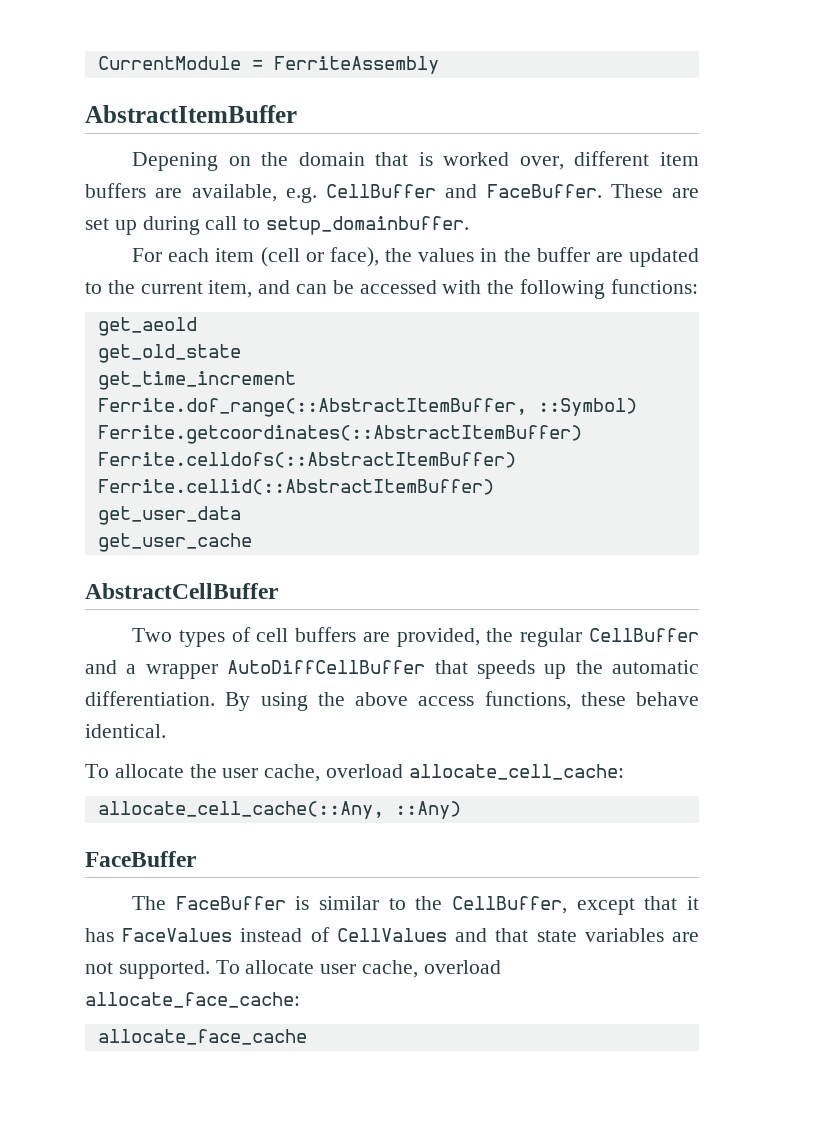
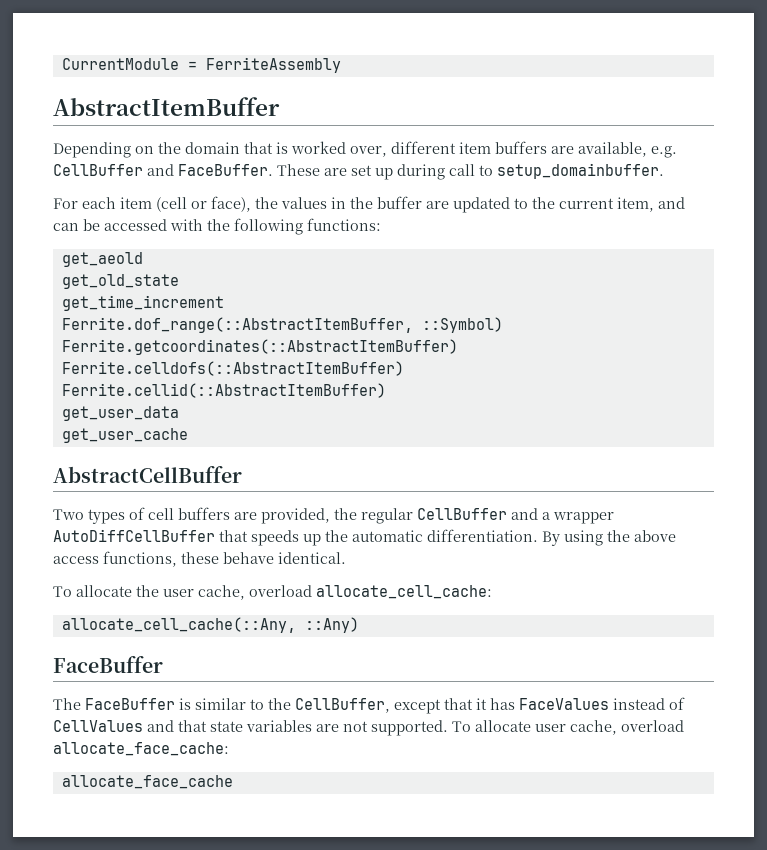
- Depening on the domain that is worked over, different item buffers are available, e.g. CellBuffer and FaceBuffer.
+ Depending on the domain that is worked over, different item buffers are available, e.g. CellBuffer and FaceBuffer.

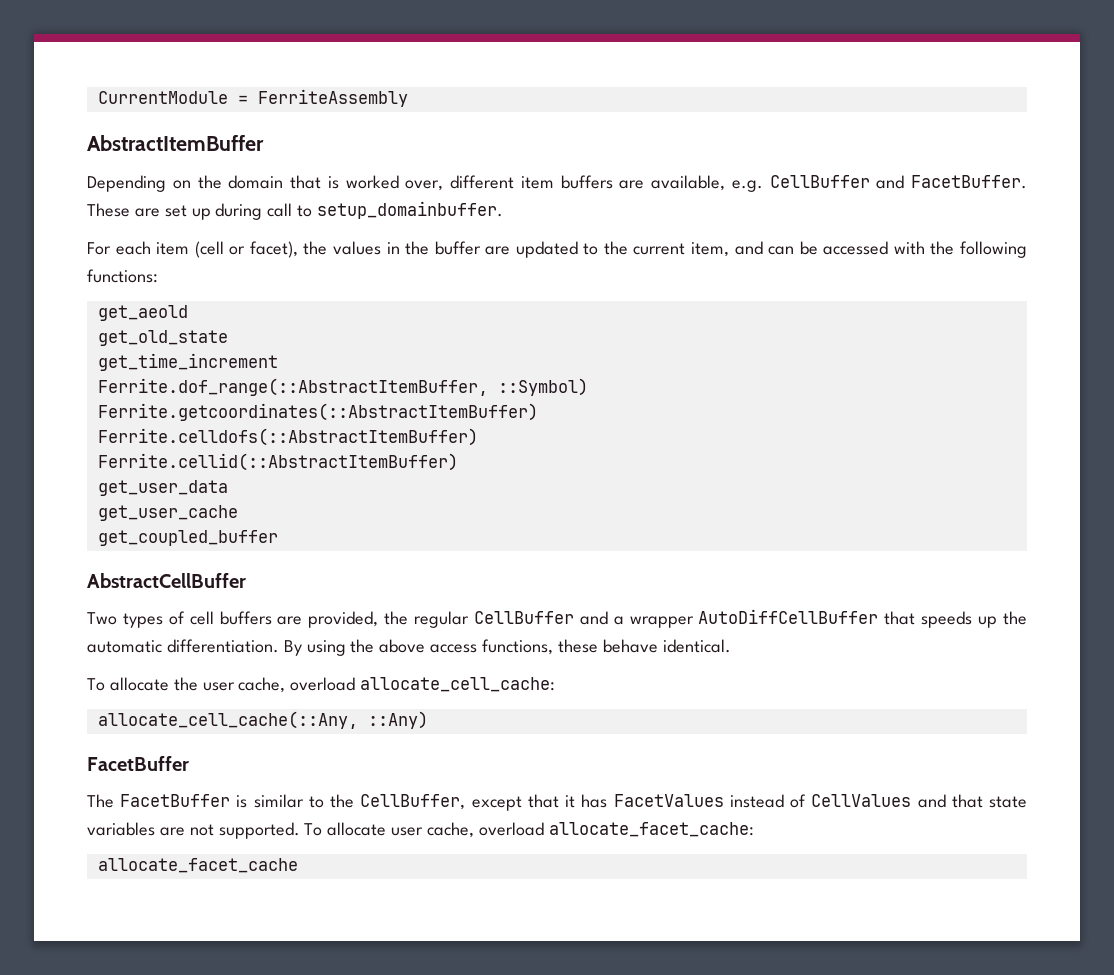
- Depending on the domain that is worked over, different item buffers are available, e.g. CellBuffer and FaceBuffer.
+ Depending on the domain that is worked over, different item buffers are available, e.g. CellBuffer and FacetBuffer.
- For each item (cell or face), the values in the buffer are updated to the current item, and can be accessed with the following functions:
+ For each item (cell or facet), the values in the buffer are updated to the current item, and can be accessed with the following functions:
+ get_coupled_buffer
  allocate_cell_cache(::Any, ::Any)
- FaceBuffer
+ FacetBuffer
- The FaceBuffer is similar to the CellBuffer, except that it has FaceValues instead of CellValues and that state variables are not supported.
+ The FacetBuffer is similar to the CellBuffer, except that it has FacetValues instead of CellValues and that state variables are not supported.
- To allocate user cache, overload allocate_face_cache:
- allocate_face_cache
+ To allocate user cache, overload allocate_facet_cache:
+ allocate_facet_cache

